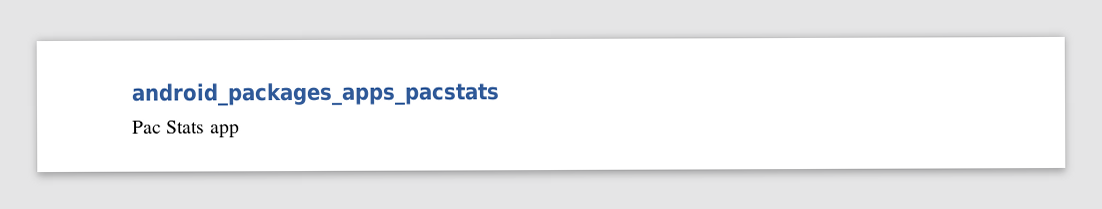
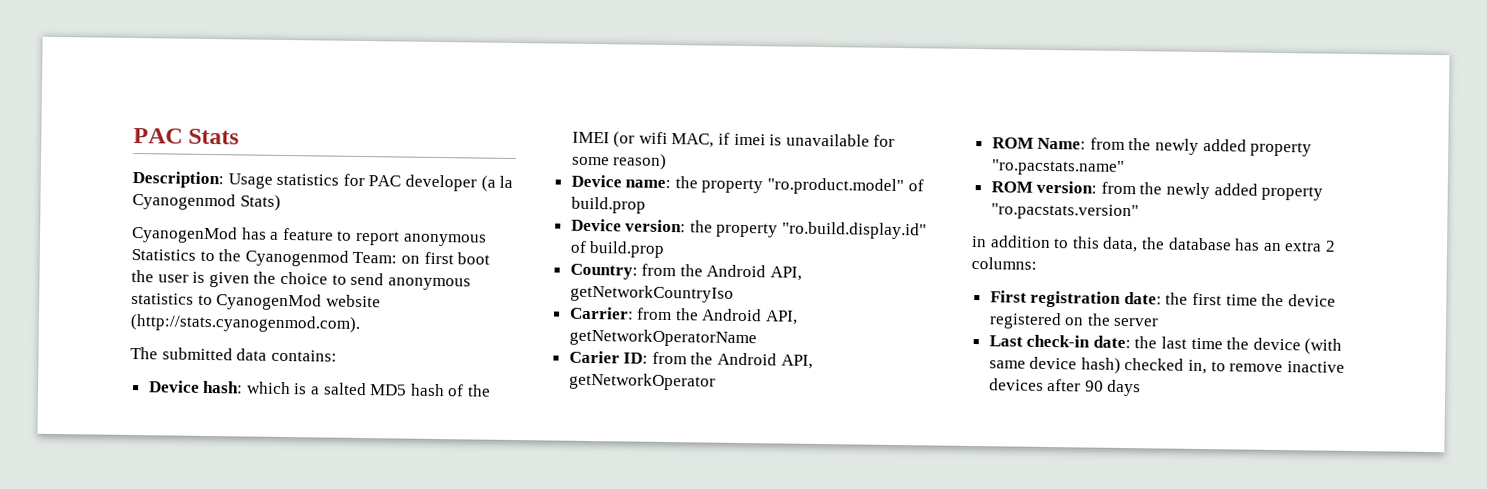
- android_packages_apps_pacstats
- Pac Stats app
+ PAC Stats
+ Description: Usage statistics for PAC developer (a la Cyanogenmod Stats)
+ CyanogenMod has a feature to report anonymous Statistics to the Cyanogenmod Team: on first boot the user is given the choice to send anonymous statistics to CyanogenMod website (http://stats.cyanogenmod.com).
+ The submitted data contains:
+ Device hash: which is a salted MD5 hash of the IMEI (or wifi MAC, if imei is unavailable for some reason)
+ Device name: the property "ro.product.model" of build.prop
+ Device version: the property "ro.build.display.id" of build.prop
+ Country: from the Android API, getNetworkCountryIso
+ Carrier: from the Android API, getNetworkOperatorName
+ Carier ID: from the Android API, getNetworkOperator
+ ROM Name: from the newly added property "ro.pacstats.name"
+ ROM version: from the newly added property "ro.pacstats.version"
+ in addition to this data, the database has an extra 2 columns:
+ First registration date: the first time the device registered on the server
+ Last check-in date: the last time the device (with same device hash) checked in, to remove inactive devices after 90 days

